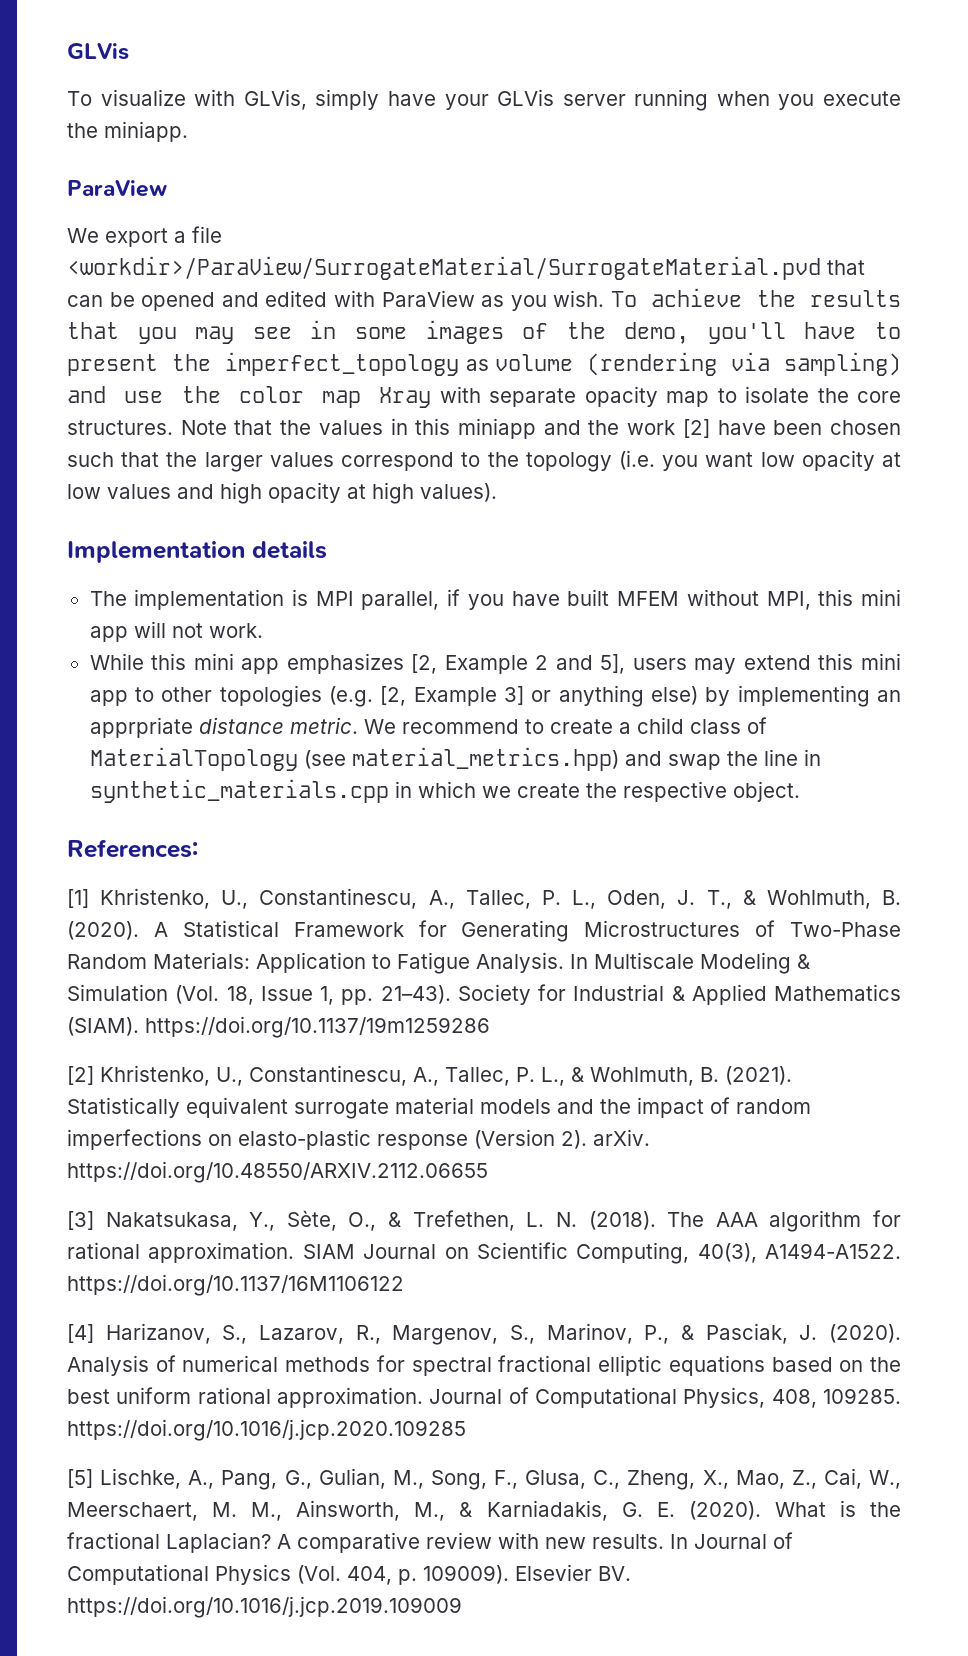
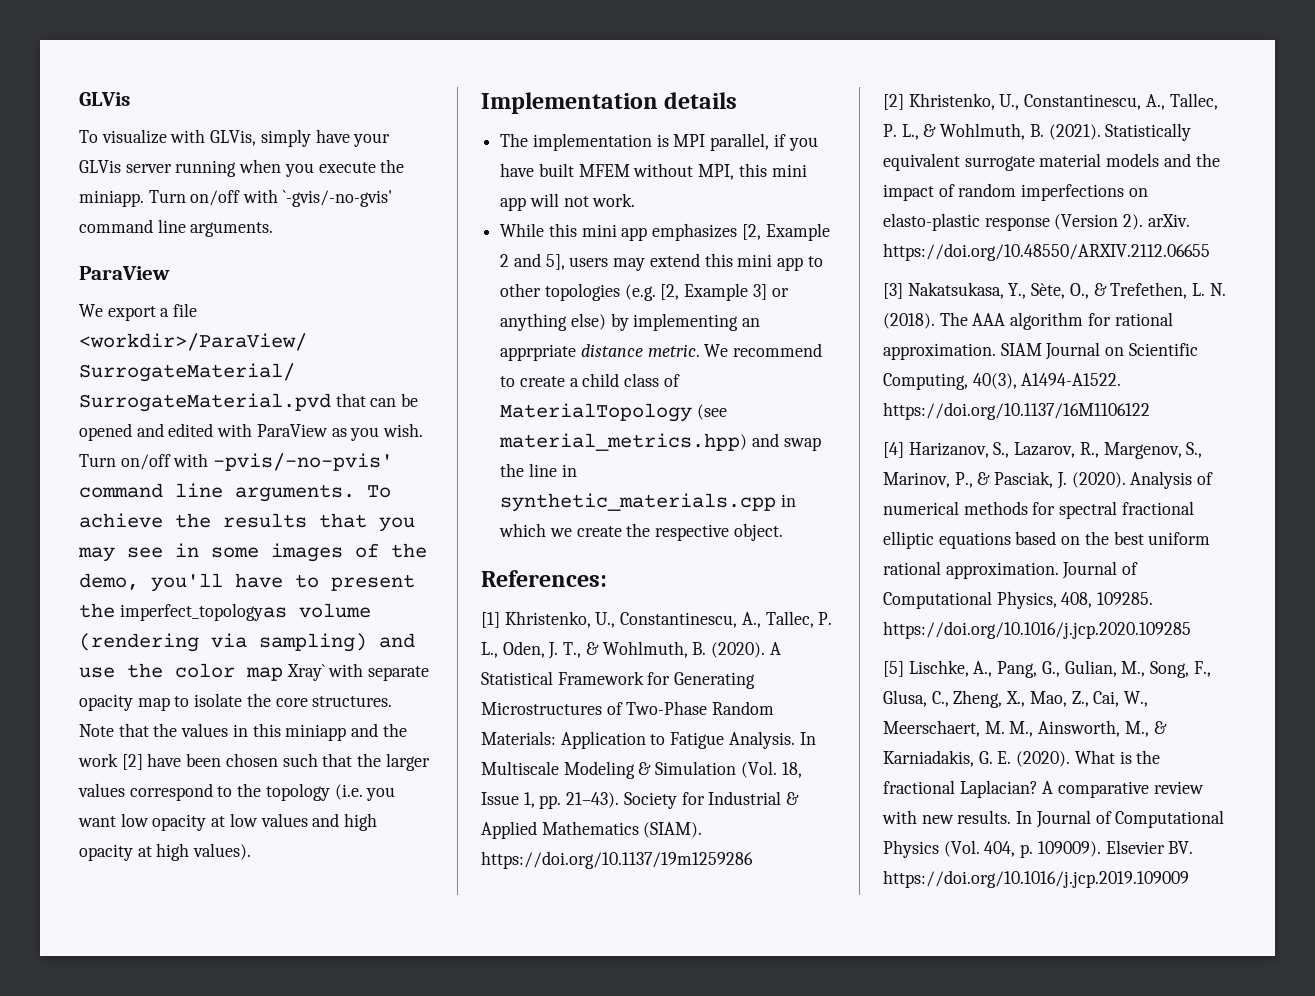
+ Turn on/off with `-gvis/-no-gvis' command line arguments.
+ Turn on/off with -pvis/-no-pvis' command line arguments.
- To achieve the results that you may see in some images of the demo, you'll have to present the imperfect_topology as volume (rendering via sampling) and use the color map Xray with separate opacity map to isolate the core structures.
+ To achieve the results that you may see in some images of the demo, you'll have to present the imperfect_topologyas volume (rendering via sampling) and use the color map Xray` with separate opacity map to isolate the core structures.

